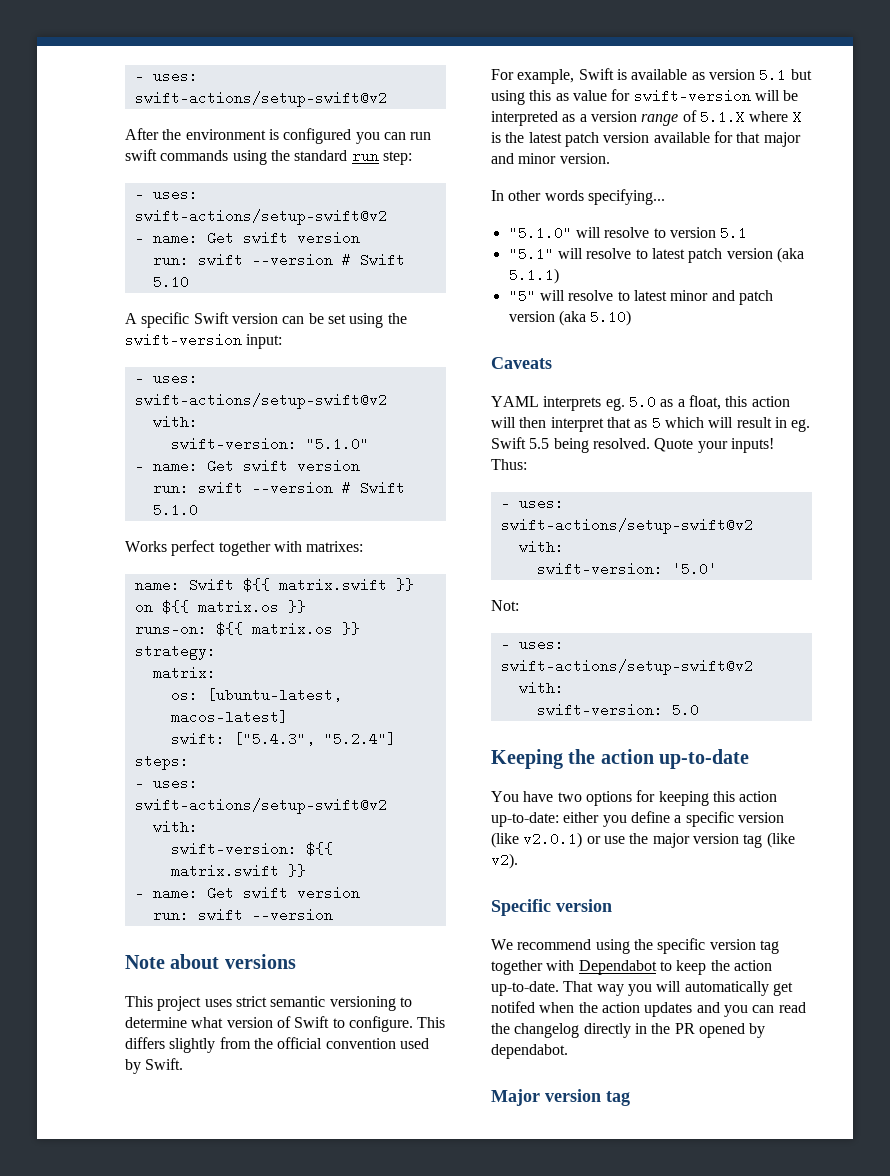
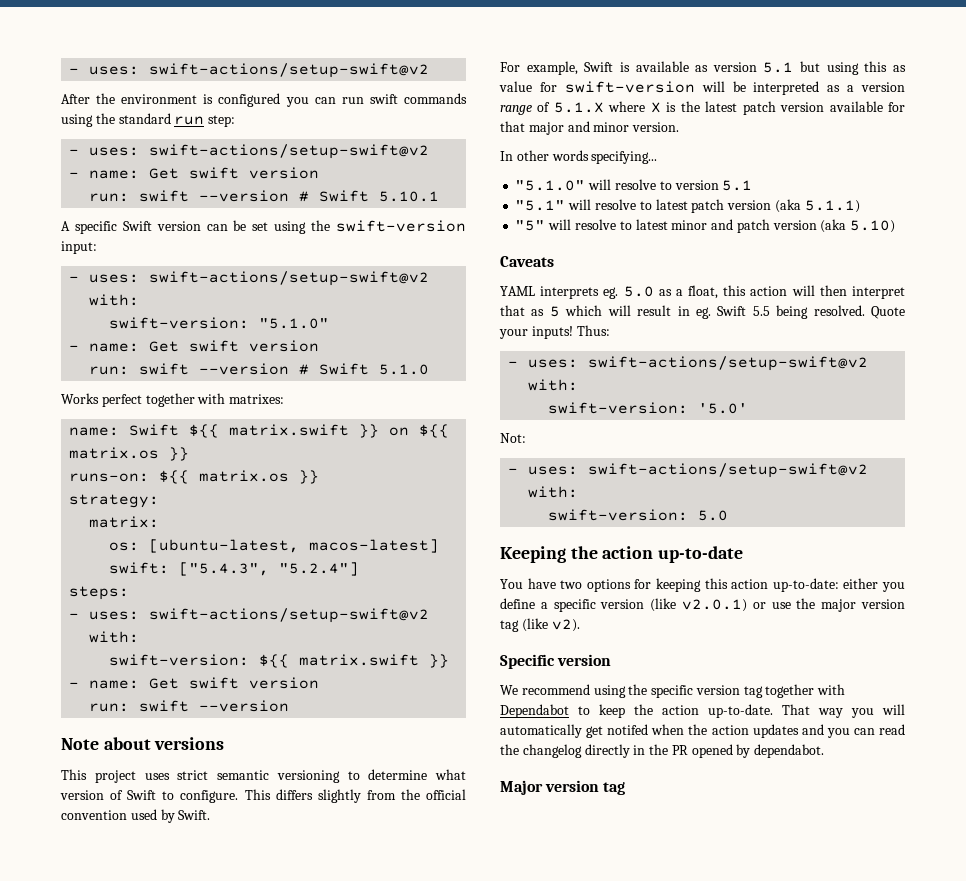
- run: swift --version # Swift 5.10
+ run: swift --version # Swift 5.10.1

